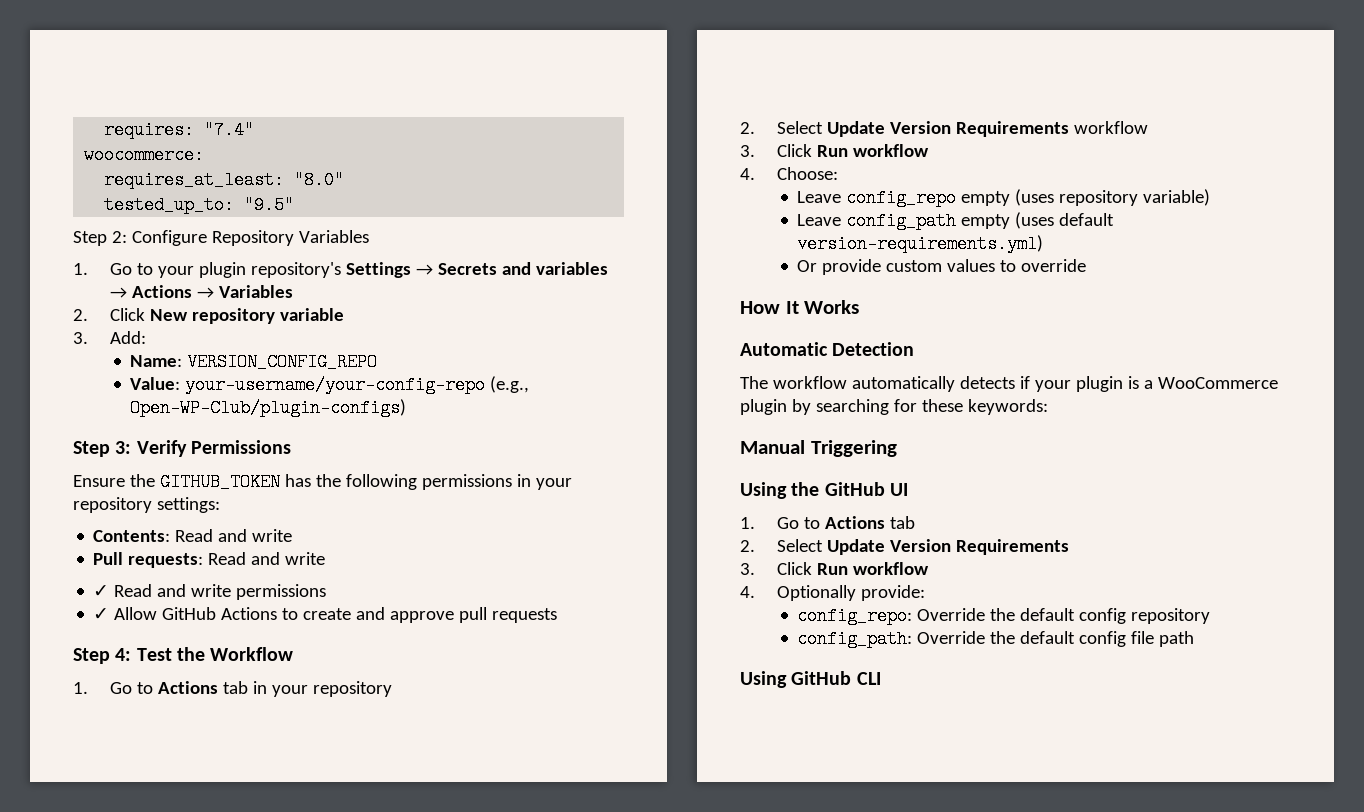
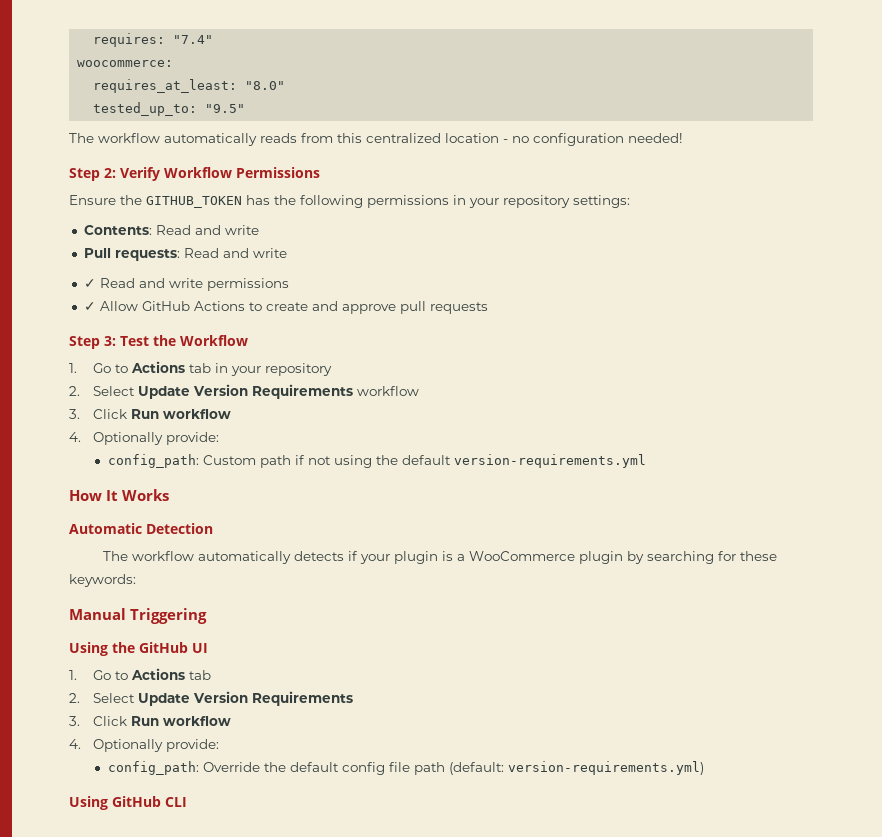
- Step 2: Configure Repository Variables
- 1. Go to your plugin repository's Settings → Secrets and variables → Actions → Variables
- 2. Click New repository variable
- 3. Add:
- Name: VERSION_CONFIG_REPO
- Value: your-username/your-config-repo (e.g., Open-WP-Club/plugin-configs)
- Step 3: Verify Permissions
+ The workflow automatically reads from this centralized location - no configuration needed!
+ Step 2: Verify Workflow Permissions
- Step 4: Test the Workflow
+ Step 3: Test the Workflow
  2. Select Update Version Requirements workflow
  3. Click Run workflow
- 4. Choose:
- Leave config_repo empty (uses repository variable)
- Leave config_path empty (uses default version-requirements.yml)
- Or provide custom values to override
+ 4. Optionally provide:
+ config_path: Custom path if not using the default version-requirements.yml
- config_repo: Override the default config repository
- config_path: Override the default config file path
+ config_path: Override the default config file path (default: version-requirements.yml)

